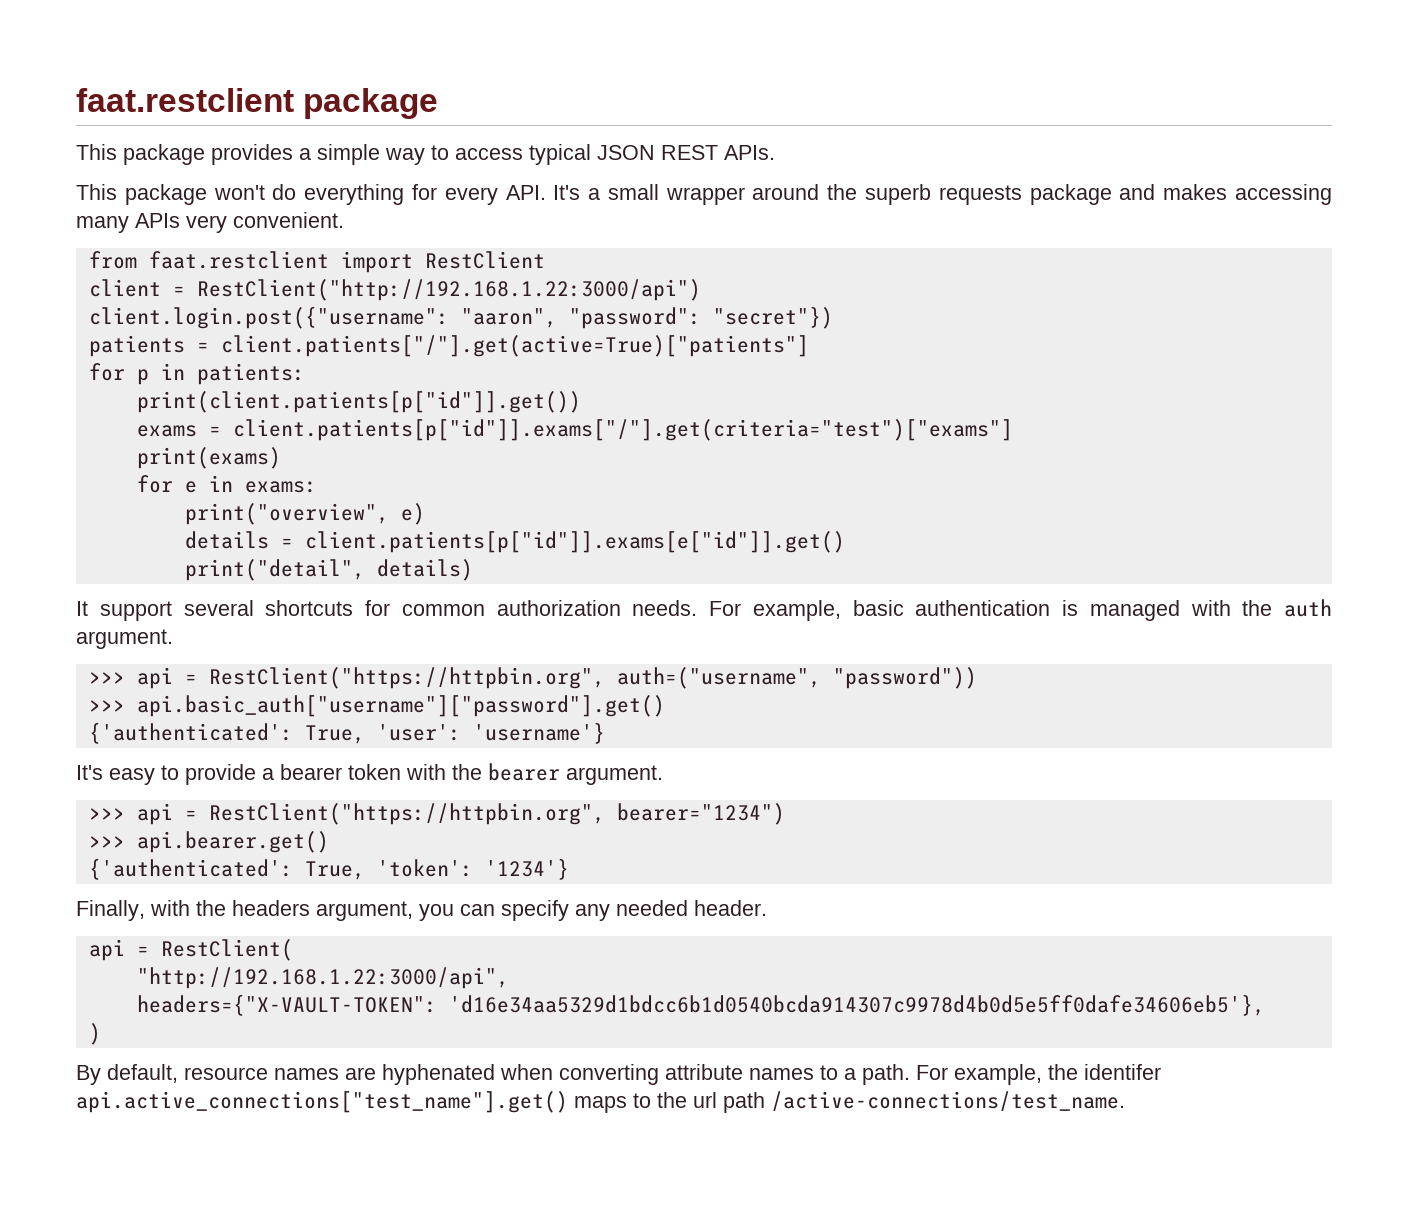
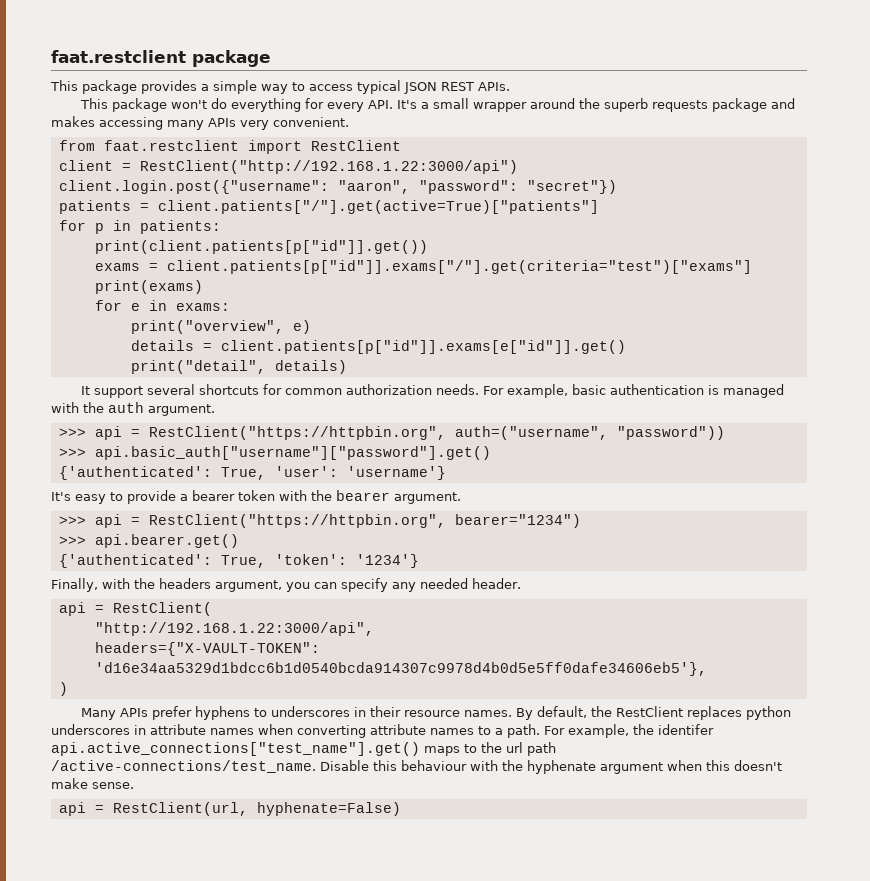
- By default, resource names are hyphenated when converting attribute names to a path.
+ Many APIs prefer hyphens to underscores in their resource names. By default, the RestClient replaces python underscores in attribute names when converting attribute names to a path.
+ Disable this behaviour with the hyphenate argument when this doesn't make sense.
+ api = RestClient(url, hyphenate=False)

